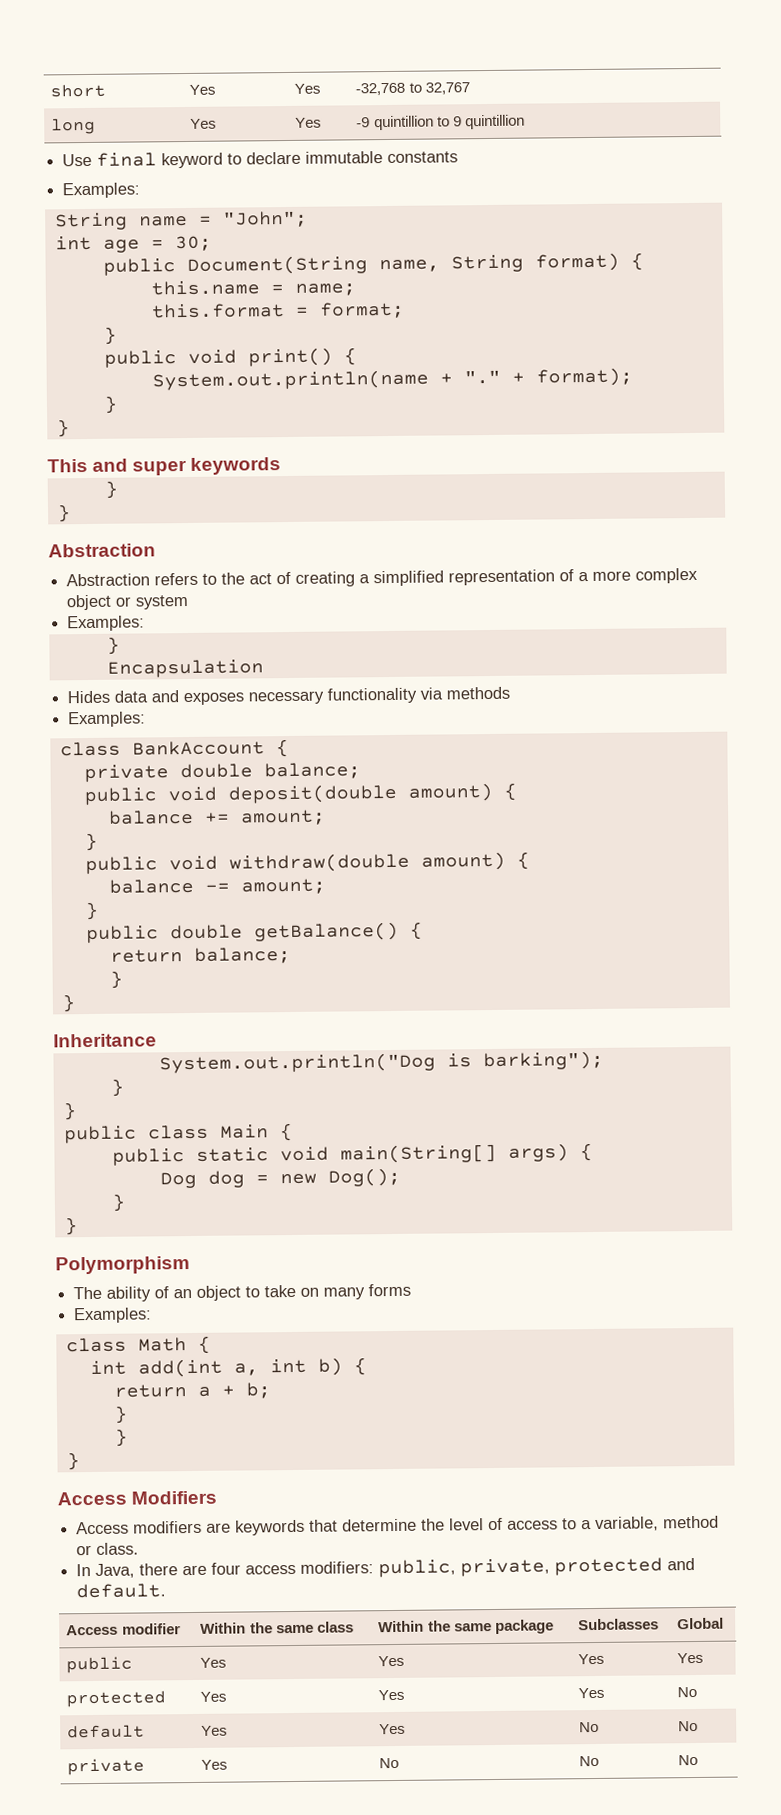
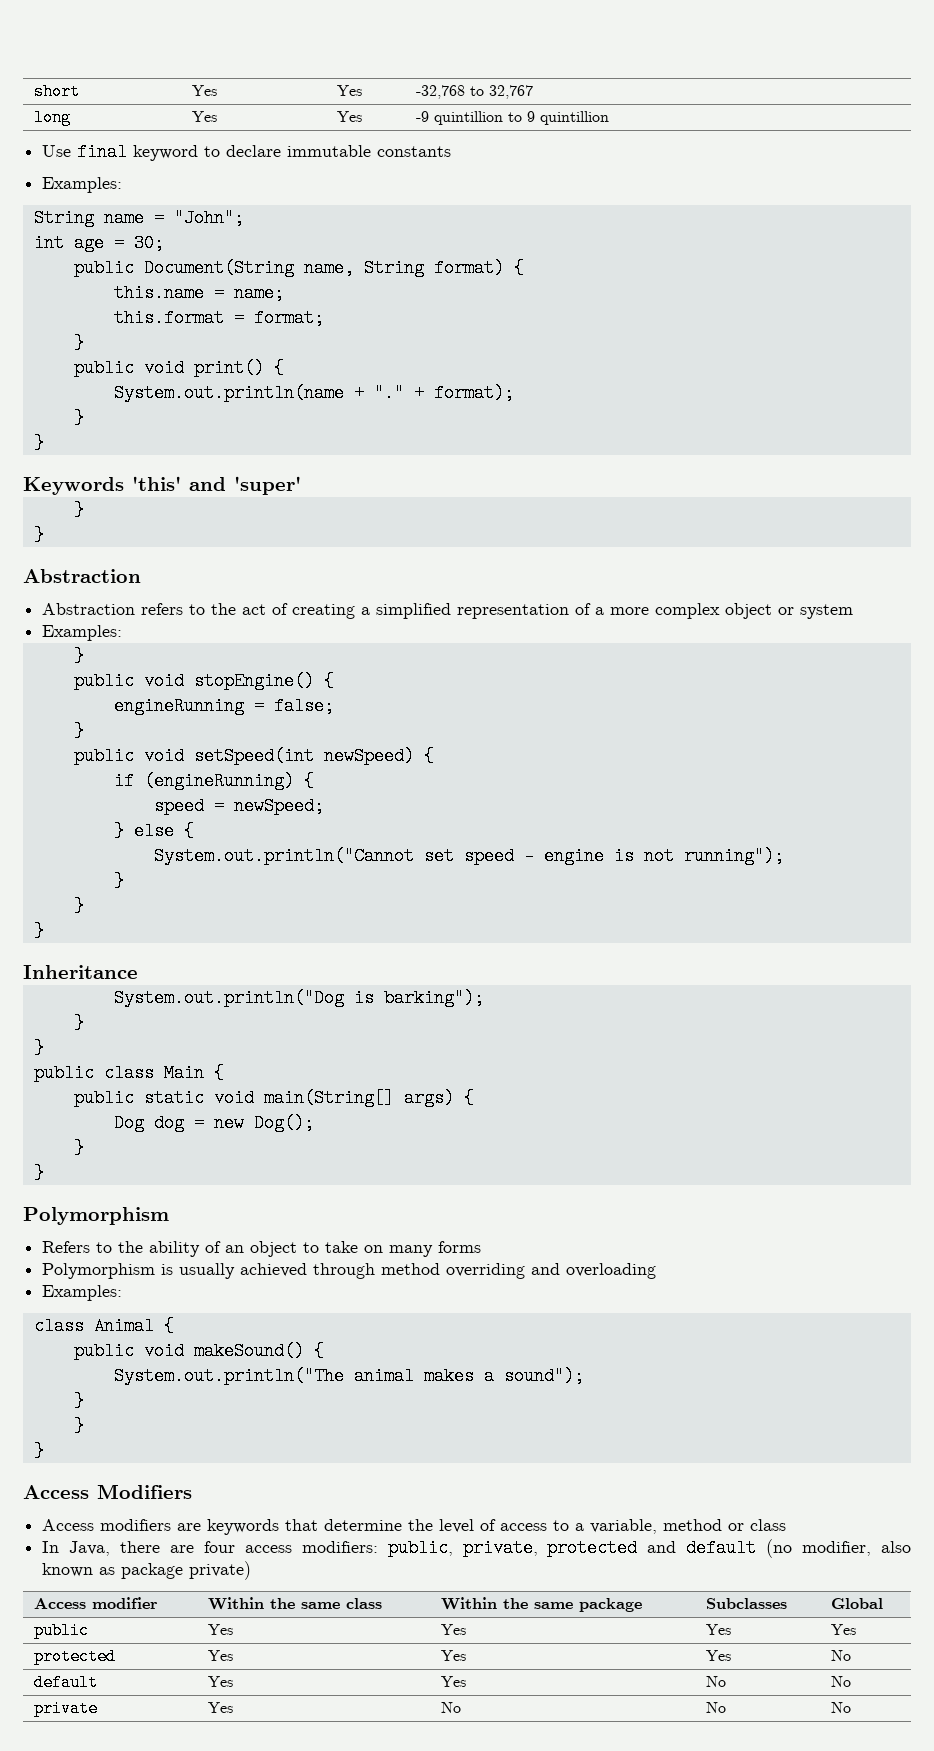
- This and super keywords
+ Keywords 'this' and 'super'
- Encapsulation
- Hides data and exposes necessary functionality via methods
- Examples:
- class BankAccount {
- private double balance;
- public void deposit(double amount) {
- balance += amount;
+ public void stopEngine() {
+ engineRunning = false;
  }
- public void withdraw(double amount) {
- balance -= amount;
+ public void setSpeed(int newSpeed) {
+ if (engineRunning) {
+ speed = newSpeed;
+ } else {
+ System.out.println("Cannot set speed - engine is not running");
  }
- public double getBalance() {
- return balance;
- The ability of an object to take on many forms
+ Refers to the ability of an object to take on many forms
+ Polymorphism is usually achieved through method overriding and overloading
  Examples:
- class Math {
- int add(int a, int b) {
- return a + b;
+ class Animal {
+ public void makeSound() {
+ System.out.println("The animal makes a sound");
- Access modifiers are keywords that determine the level of access to a variable, method or class.
+ Access modifiers are keywords that determine the level of access to a variable, method or class
- In Java, there are four access modifiers: public, private, protected and default.
+ In Java, there are four access modifiers: public, private, protected and default (no modifier, also known as package private)

